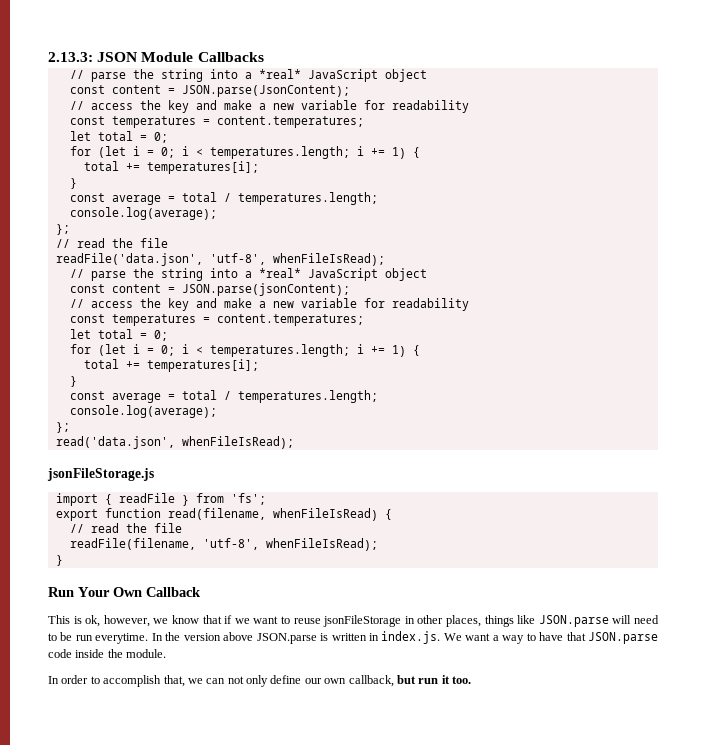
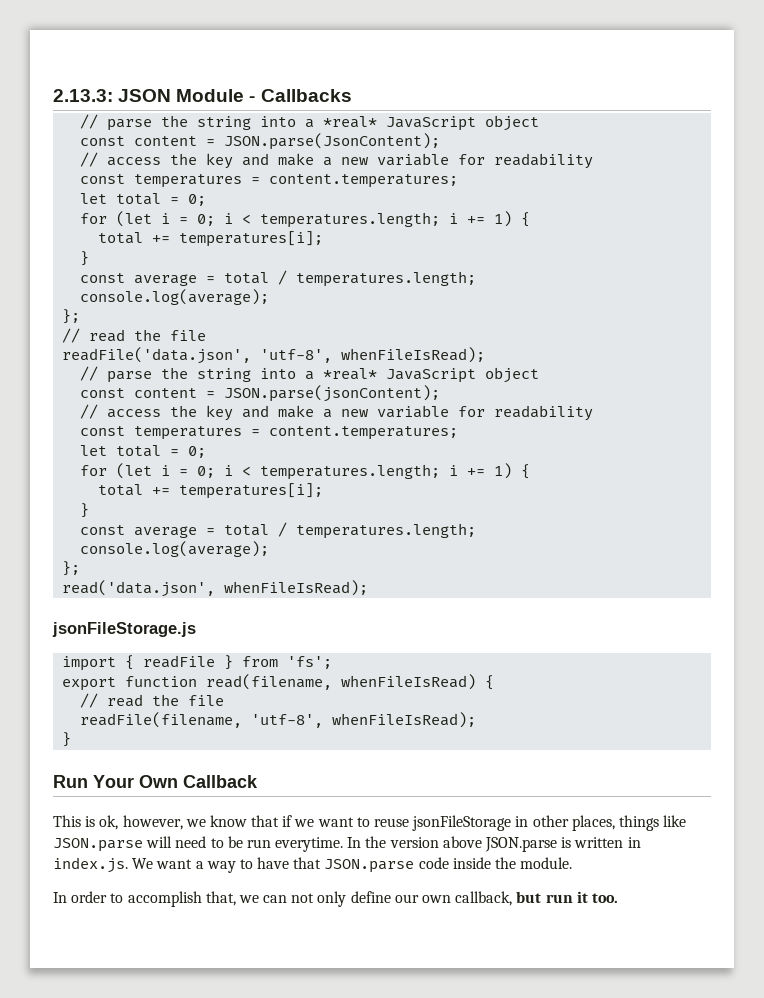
- 2.13.3: JSON Module Callbacks
+ 2.13.3: JSON Module - Callbacks

